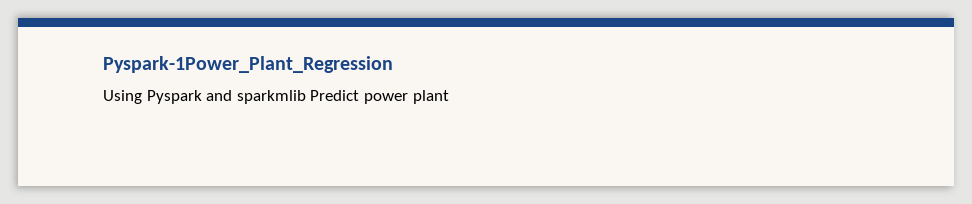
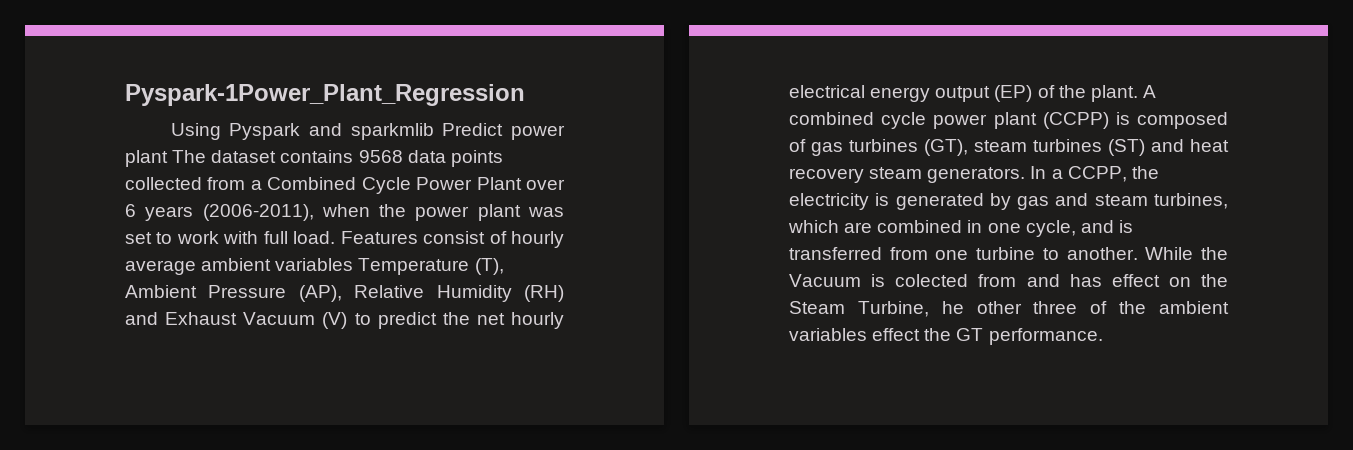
- Using Pyspark and sparkmlib Predict power plant
+ Using Pyspark and sparkmlib Predict power plant The dataset contains 9568 data points collected from a Combined Cycle Power Plant over 6 years (2006-2011), when the power plant was set to work with full load. Features consist of hourly average ambient variables Temperature (T), Ambient Pressure (AP), Relative Humidity (RH) and Exhaust Vacuum (V) to predict the net hourly electrical energy output (EP) of the plant. A combined cycle power plant (CCPP) is composed of gas turbines (GT), steam turbines (ST) and heat recovery steam generators. In a CCPP, the electricity is generated by gas and steam turbines, which are combined in one cycle, and is transferred from one turbine to another. While the Vacuum is colected from and has effect on the Steam Turbine, he other three of the ambient variables effect the GT performance.

